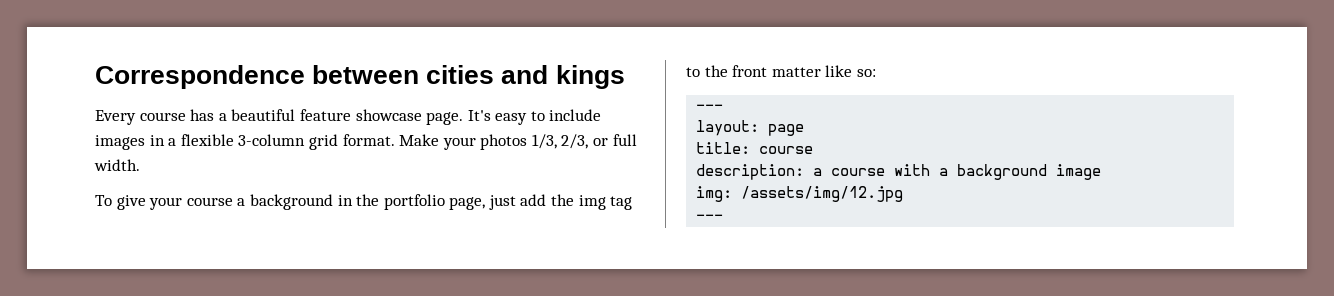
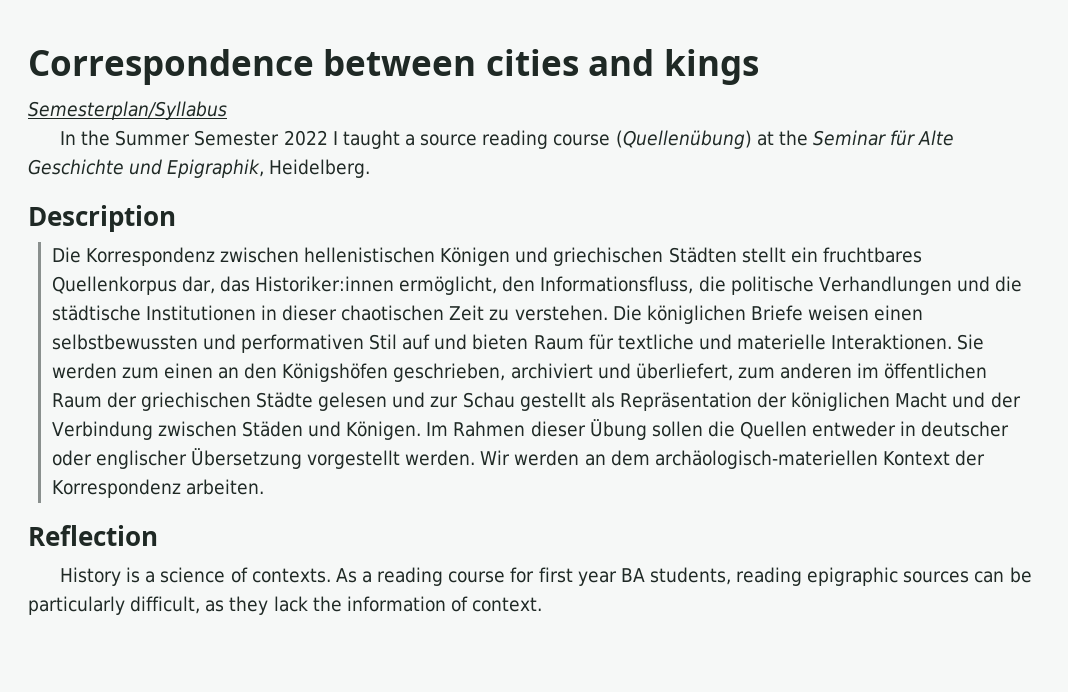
- Every course has a beautiful feature showcase page. It's easy to include images in a flexible 3-column grid format. Make your photos 1/3, 2/3, or full width.
- To give your course a background in the portfolio page, just add the img tag to the front matter like so:
- ---
- layout: page
- title: course
- description: a course with a background image
- img: /assets/img/12.jpg
- ---
+ Semesterplan/Syllabus
+ In the Summer Semester 2022 I taught a source reading course (Quellenübung) at the Seminar für Alte Geschichte und Epigraphik, Heidelberg.
+ Description
+ Die Korrespondenz zwischen hellenistischen Königen und griechischen Städten stellt ein fruchtbares Quellenkorpus dar, das Historiker:innen ermöglicht, den Informationsfluss, die politische Verhandlungen und die städtische Institutionen in dieser chaotischen Zeit zu verstehen. Die königlichen Briefe weisen einen selbstbewussten und performativen Stil auf und bieten Raum für textliche und materielle Interaktionen. Sie werden zum einen an den Königshöfen geschrieben, archiviert und überliefert, zum anderen im öffentlichen Raum der griechischen Städte gelesen und zur Schau gestellt als Repräsentation der königlichen Macht und der Verbindung zwischen Städen und Königen. Im Rahmen dieser Übung sollen die Quellen entweder in deutscher oder englischer Übersetzung vorgestellt werden. Wir werden an dem archäologisch-materiellen Kontext der Korrespondenz arbeiten.
+ Reflection
+ History is a science of contexts. As a reading course for first year BA students, reading epigraphic sources can be particularly difficult, as they lack the information of context.

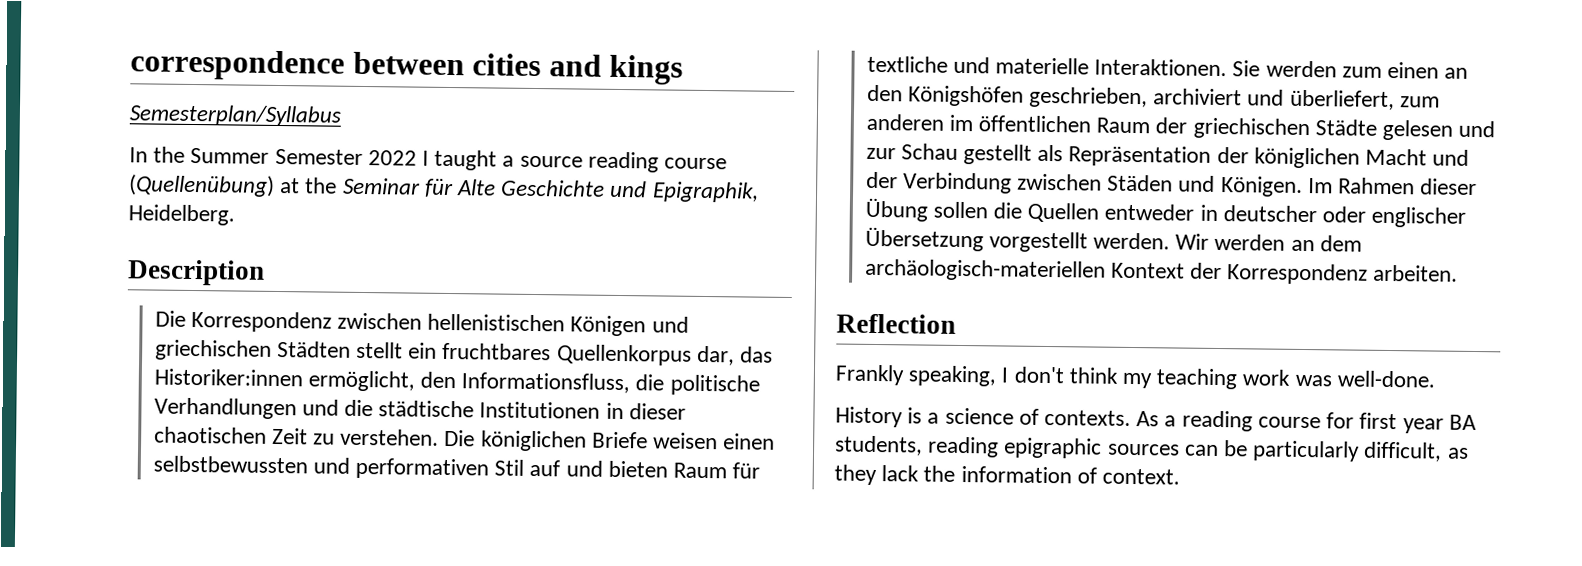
- Correspondence between cities and kings
+ correspondence between cities and kings
+ Frankly speaking, I don't think my teaching work was well-done.

